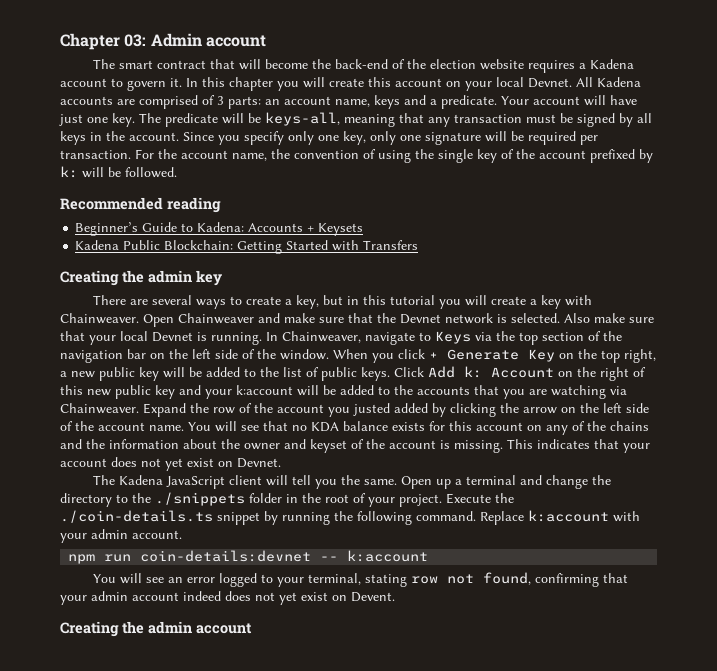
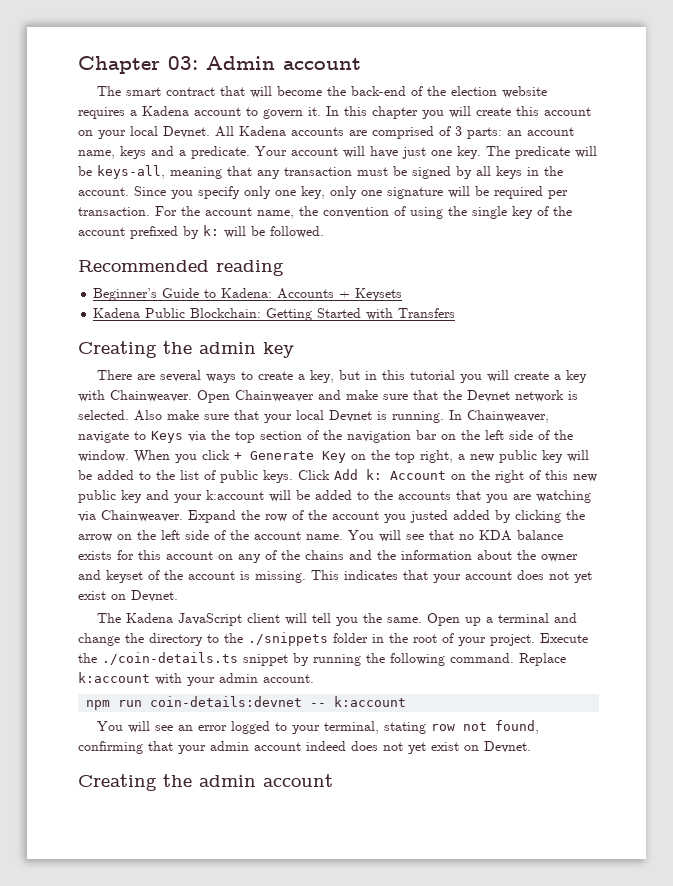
- You will see an error logged to your terminal, stating row not found, confirming that your admin account indeed does not yet exist on Devent.
+ You will see an error logged to your terminal, stating row not found, confirming that your admin account indeed does not yet exist on Devnet.

